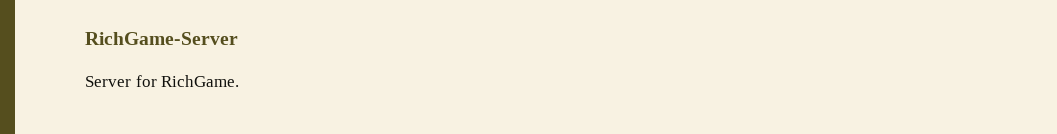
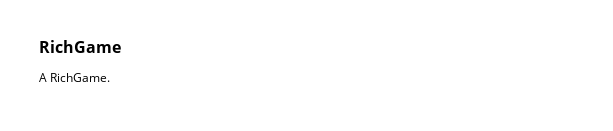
- RichGame-Server
- Server for RichGame.
+ RichGame
+ A RichGame.

